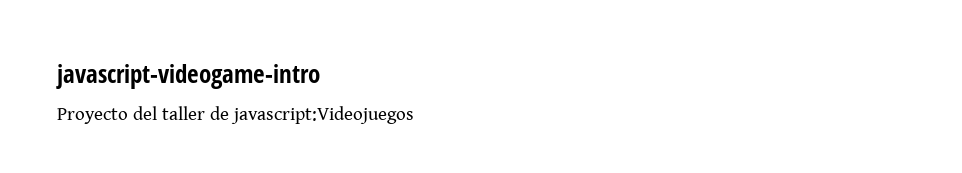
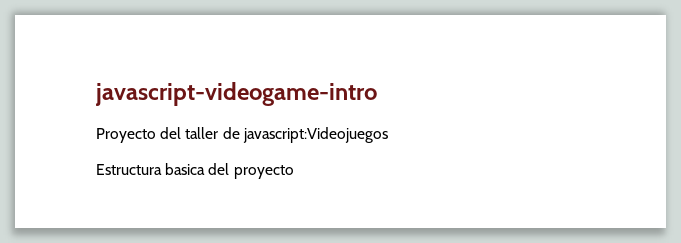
+ Estructura basica del proyecto

